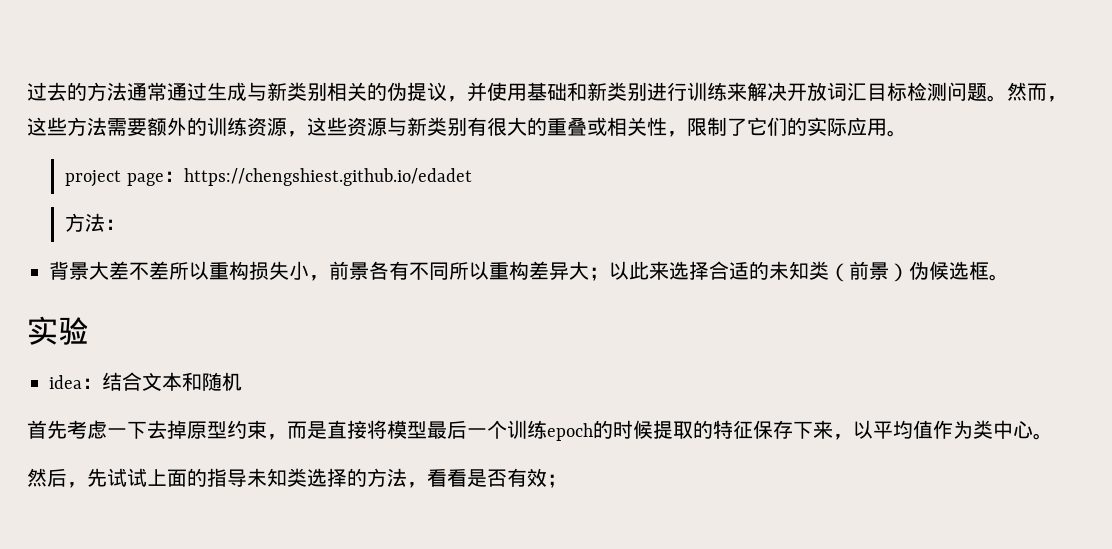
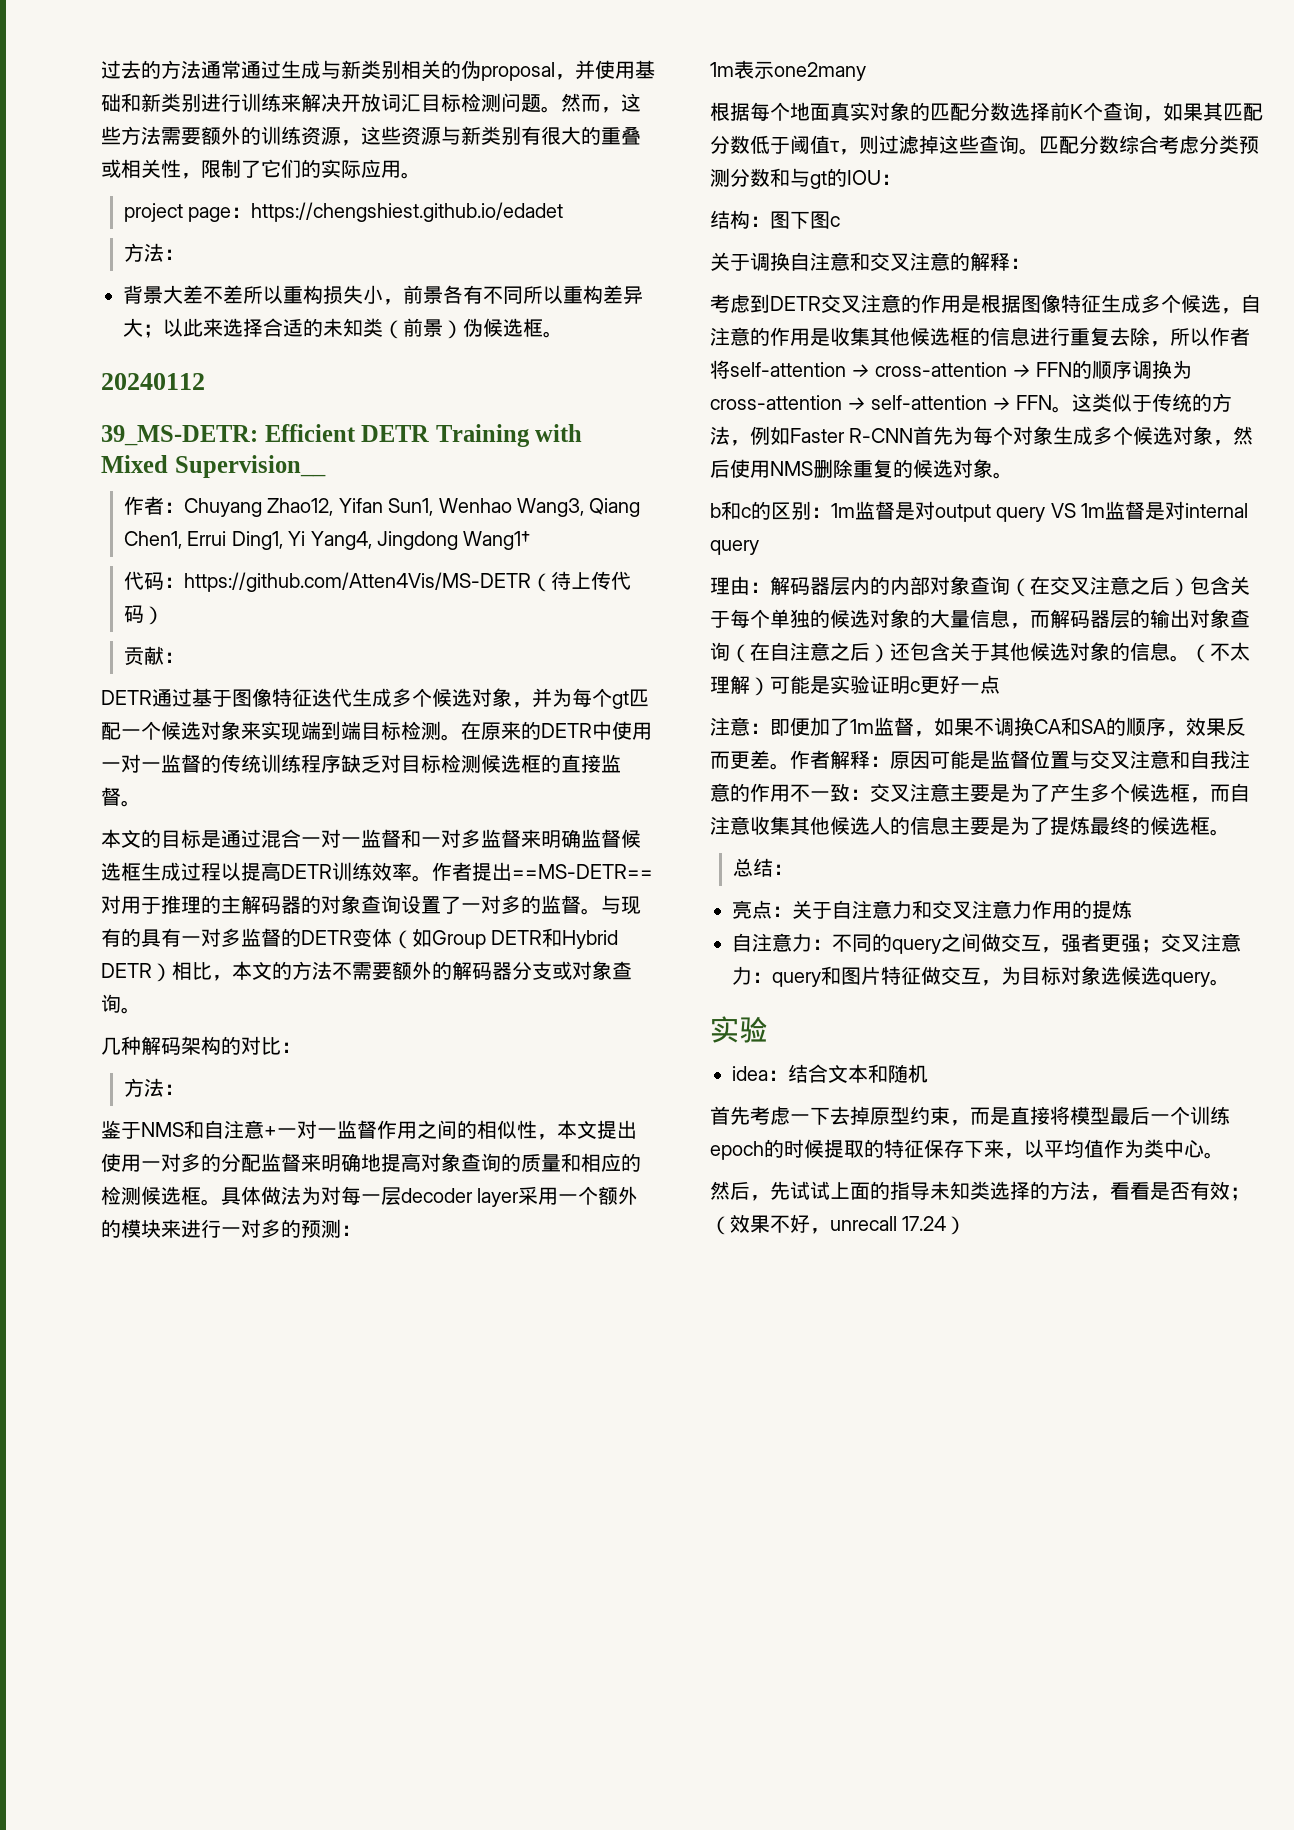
- 过去的方法通常通过生成与新类别相关的伪提议，并使用基础和新类别进行训练来解决开放词汇目标检测问题。
+ 过去的方法通常通过生成与新类别相关的伪proposal，并使用基础和新类别进行训练来解决开放词汇目标检测问题。
+ 20240112
+ 39_MS-DETR: Efficient DETR Training with Mixed Supervision__
+ 作者：Chuyang Zhao12, Yifan Sun1, Wenhao Wang3, Qiang Chen1, Errui Ding1, Yi Yang4, Jingdong Wang1†
+ 代码：https://github.com/Atten4Vis/MS-DETR（待上传代码）
+ 贡献：
+ DETR通过基于图像特征迭代生成多个候选对象，并为每个gt匹配一个候选对象来实现端到端目标检测。在原来的DETR中使用一对一监督的传统训练程序缺乏对目标检测候选框的直接监督。
+ 本文的目标是通过混合一对一监督和一对多监督来明确监督候选框生成过程以提高DETR训练效率。作者提出==MS-DETR==对用于推理的主解码器的对象查询设置了一对多的监督。与现有的具有一对多监督的DETR变体（如Group DETR和Hybrid DETR）相比，本文的方法不需要额外的解码器分支或对象查询。
+ 几种解码架构的对比：
+ 方法：
+ 鉴于NMS和自注意+一对一监督作用之间的相似性，本文提出使用一对多的分配监督来明确地提高对象查询的质量和相应的检测候选框。具体做法为对每一层decoder layer采用一个额外的模块来进行一对多的预测：
+ 1m表示one2many
+ 根据每个地面真实对象的匹配分数选择前K个查询，如果其匹配分数低于阈值τ，则过滤掉这些查询。匹配分数综合考虑分类预测分数和与gt的IOU：
+ 结构：图下图c
+ 关于调换自注意和交叉注意的解释：
+ 考虑到DETR交叉注意的作用是根据图像特征生成多个候选，自注意的作用是收集其他候选框的信息进行重复去除，所以作者将self-attention → cross-attention → FFN的顺序调换为cross-attention → self-attention → FFN。这类似于传统的方法，例如Faster R-CNN首先为每个对象生成多个候选对象，然后使用NMS删除重复的候选对象。
+ b和c的区别：1m监督是对output query VS 1m监督是对internal query
+ 理由：解码器层内的内部对象查询（在交叉注意之后）包含关于每个单独的候选对象的大量信息，而解码器层的输出对象查询（在自注意之后）还包含关于其他候选对象的信息。（不太理解）可能是实验证明c更好一点
+ 注意：即便加了1m监督，如果不调换CA和SA的顺序，效果反而更差。作者解释：原因可能是监督位置与交叉注意和自我注意的作用不一致：交叉注意主要是为了产生多个候选框，而自注意收集其他候选人的信息主要是为了提炼最终的候选框。
+ 总结：
+ 亮点：关于自注意力和交叉注意力作用的提炼
+ 自注意力：不同的query之间做交互，强者更强；交叉注意力：query和图片特征做交互，为目标对象选候选query。
- 然后，先试试上面的指导未知类选择的方法，看看是否有效；
+ 然后，先试试上面的指导未知类选择的方法，看看是否有效；（效果不好，unrecall 17.24）

